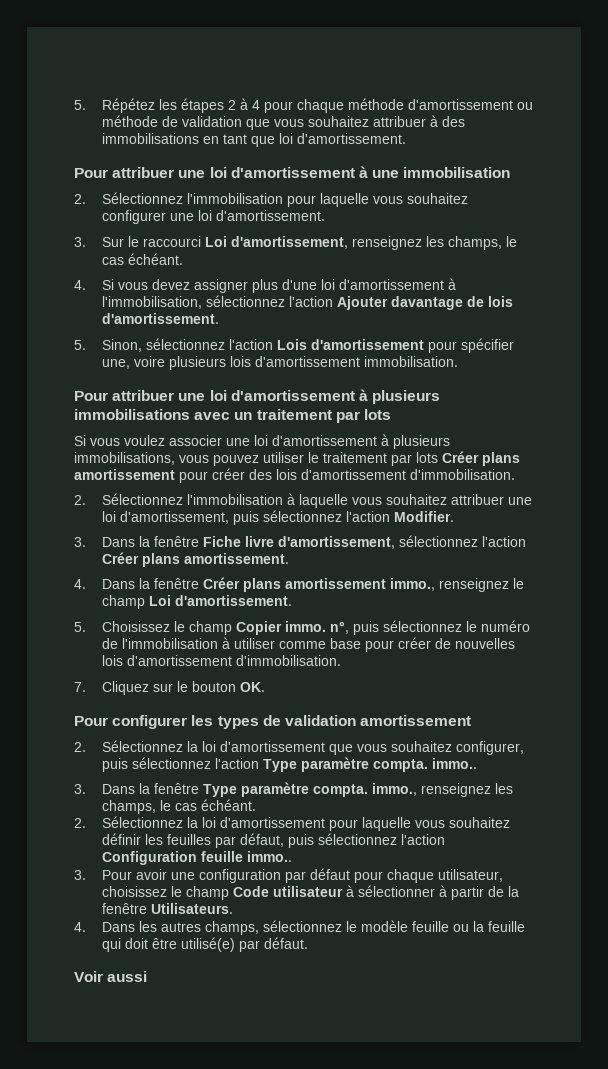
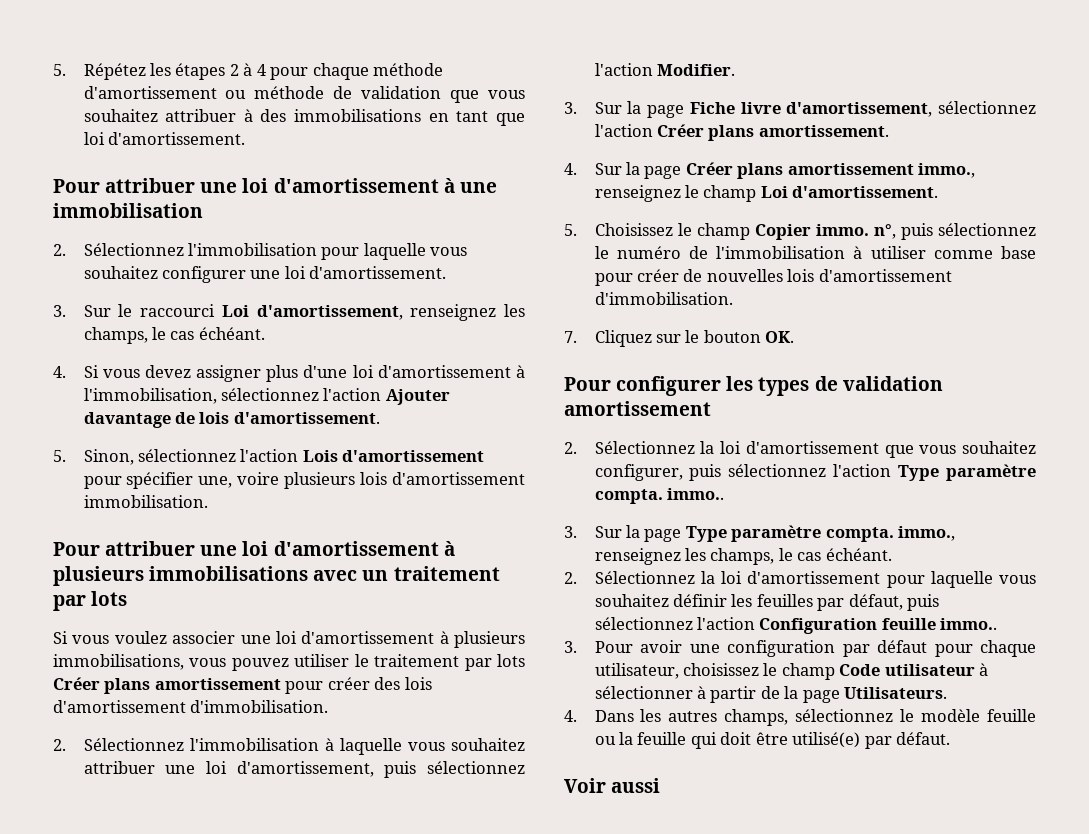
- 3. Dans la fenêtre Fiche livre d'amortissement, sélectionnez l'action Créer plans amortissement.
+ 3. Sur la page Fiche livre d'amortissement, sélectionnez l'action Créer plans amortissement.
- 4. Dans la fenêtre Créer plans amortissement immo., renseignez le champ Loi d'amortissement.
+ 4. Sur la page Créer plans amortissement immo., renseignez le champ Loi d'amortissement.
- 3. Dans la fenêtre Type paramètre compta. immo., renseignez les champs, le cas échéant.
+ 3. Sur la page Type paramètre compta. immo., renseignez les champs, le cas échéant.
- 3. Pour avoir une configuration par défaut pour chaque utilisateur, choisissez le champ Code utilisateur à sélectionner à partir de la fenêtre Utilisateurs.
+ 3. Pour avoir une configuration par défaut pour chaque utilisateur, choisissez le champ Code utilisateur à sélectionner à partir de la page Utilisateurs.

